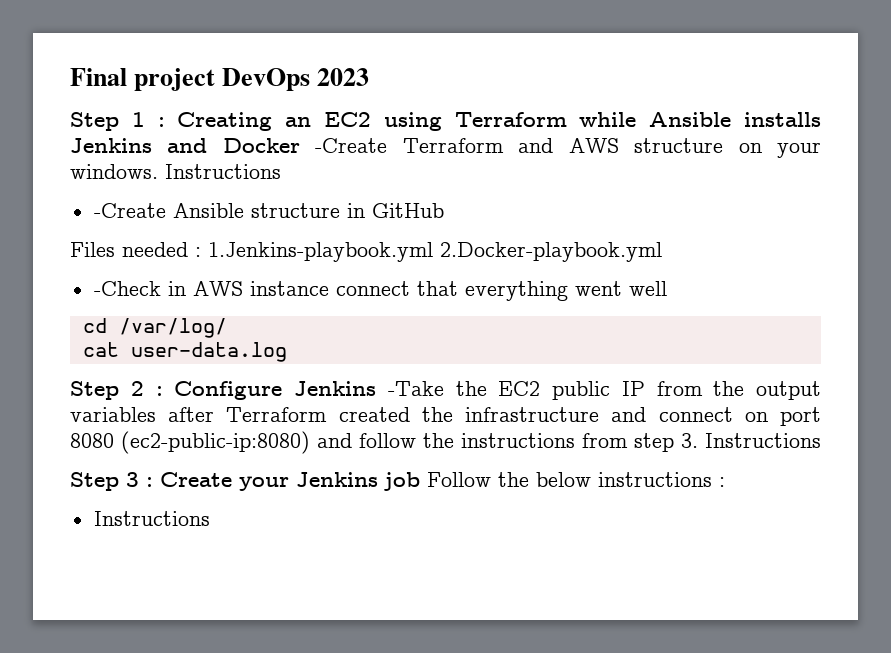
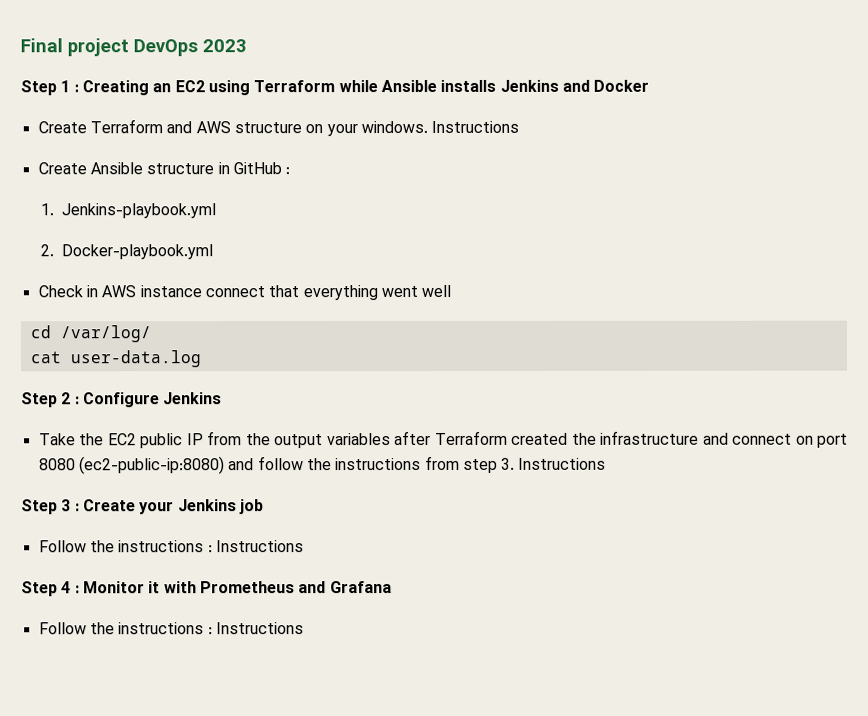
- Step 1 : Creating an EC2 using Terraform while Ansible installs Jenkins and Docker -Create Terraform and AWS structure on your windows.
+ Step 1 : Creating an EC2 using Terraform while Ansible installs Jenkins and Docker
+ Create Terraform and AWS structure on your windows.
- -Create Ansible structure in GitHub
- Files needed : 1.Jenkins-playbook.yml 2.Docker-playbook.yml
- -Check in AWS instance connect that everything went well
+ Create Ansible structure in GitHub :
+ 1. Jenkins-playbook.yml
+ 2. Docker-playbook.yml
+ Check in AWS instance connect that everything went well
- Step 2 : Configure Jenkins -Take the EC2 public IP from the output variables after Terraform created the infrastructure and connect on port 8080 (ec2-public-ip:8080) and follow the instructions from step 3. Instructions
+ Step 2 : Configure Jenkins
+ Take the EC2 public IP from the output variables after Terraform created the infrastructure and connect on port 8080 (ec2-public-ip:8080) and follow the instructions from step 3. Instructions
- Step 3 : Create your Jenkins job Follow the below instructions :
- Instructions
+ Step 3 : Create your Jenkins job
+ Follow the instructions : Instructions
+ Step 4 : Monitor it with Prometheus and Grafana
+ Follow the instructions : Instructions

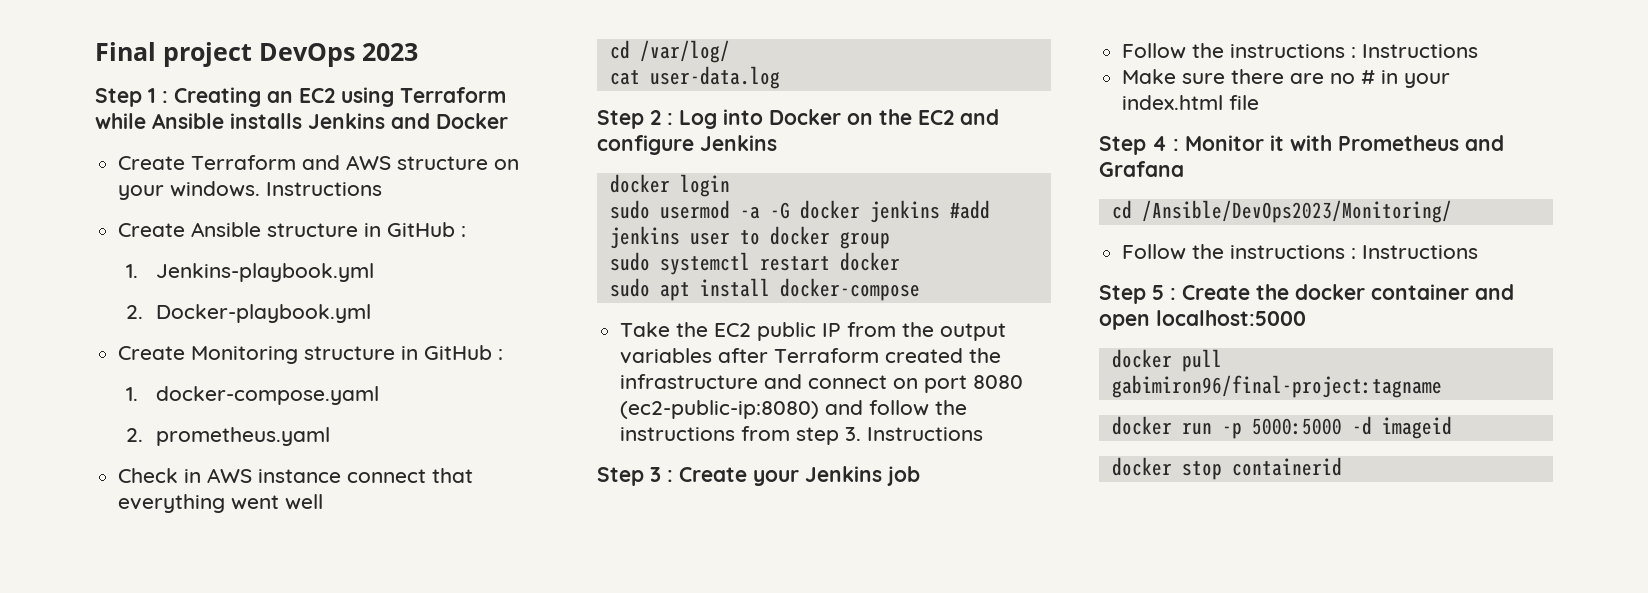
+ Create Monitoring structure in GitHub :
+ 1. docker-compose.yaml
+ 2. prometheus.yaml
- Step 2 : Configure Jenkins
+ Step 2 : Log into Docker on the EC2 and configure Jenkins
+ docker login
+ sudo usermod -a -G docker jenkins #add jenkins user to docker group
+ sudo systemctl restart docker
+ sudo apt install docker-compose
+ Make sure there are no # in your index.html file
  Step 4 : Monitor it with Prometheus and Grafana
+ cd /Ansible/DevOps2023/Monitoring/
  Follow the instructions : Instructions
+ Step 5 : Create the docker container and open localhost:5000
+ docker pull gabimiron96/final-project:tagname
+ docker run -p 5000:5000 -d imageid
+ docker stop containerid

